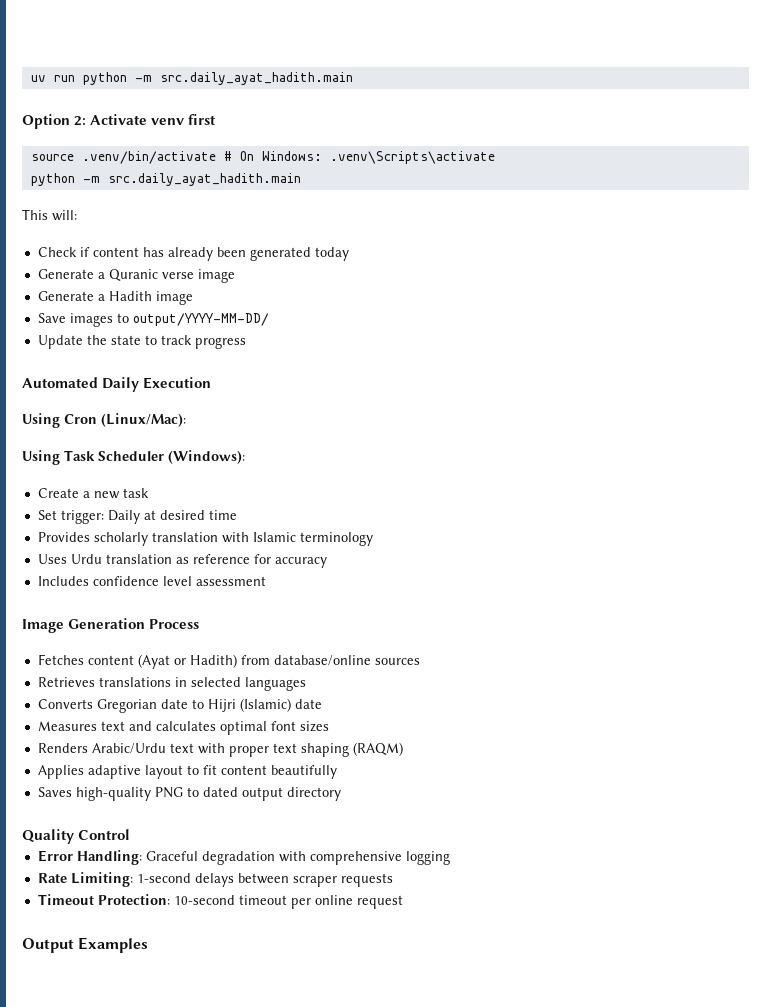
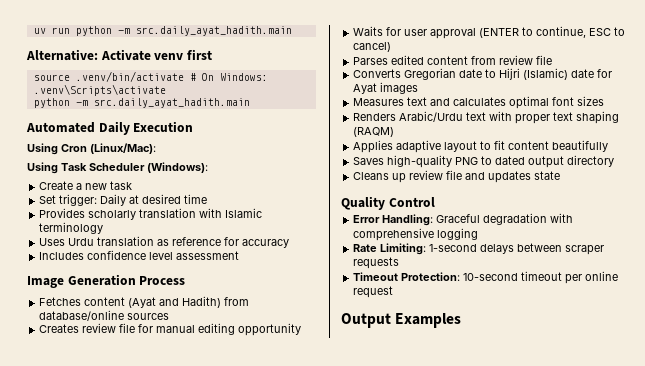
- Option 2: Activate venv first
+ Alternative: Activate venv first
- This will:
- Check if content has already been generated today
- Generate a Quranic verse image
- Generate a Hadith image
- Save images to output/YYYY-MM-DD/
- Update the state to track progress
- Fetches content (Ayat or Hadith) from database/online sources
+ Fetches content (Ayat and Hadith) from database/online sources
- Retrieves translations in selected languages
+ Creates review file for manual editing opportunity
+ Waits for user approval (ENTER to continue, ESC to cancel)
+ Parses edited content from review file
- Converts Gregorian date to Hijri (Islamic) date
+ Converts Gregorian date to Hijri (Islamic) date for Ayat images
+ Cleans up review file and updates state

